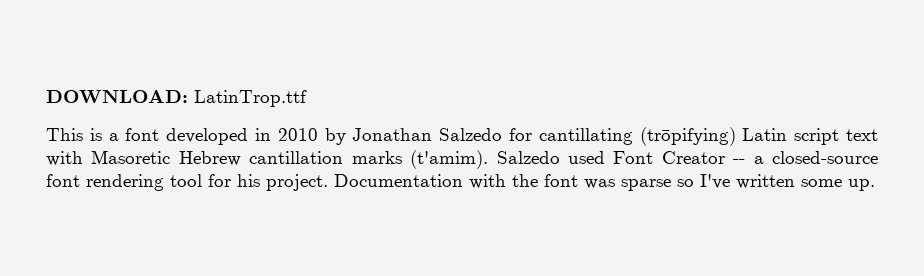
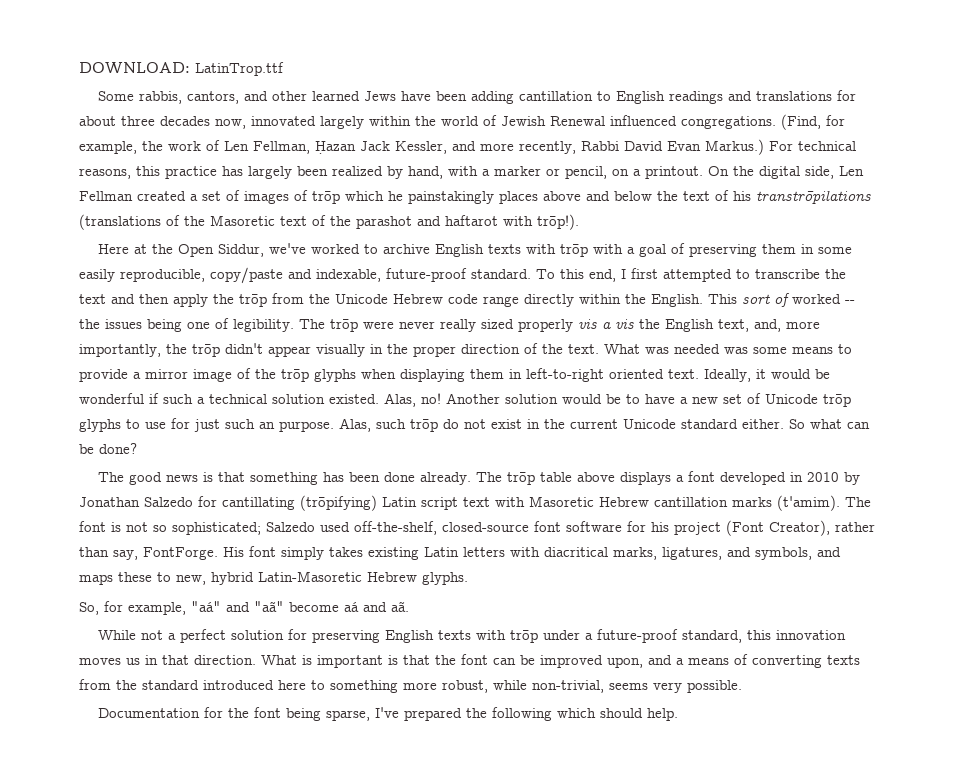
- This is a font developed in 2010 by Jonathan Salzedo for cantillating (trōpifying) Latin script text with Masoretic Hebrew cantillation marks (t'amim).
+ Some rabbis, cantors, and other learned Jews have been adding cantillation to English readings and translations for about three decades now, innovated largely within the world of Jewish Renewal influenced congregations. (Find, for example, the work of Len Fellman, Ḥazan Jack Kessler, and more recently, Rabbi David Evan Markus.) For technical reasons, this practice has largely been realized by hand, with a marker or pencil, on a printout. On the digital side, Len Fellman created a set of images of trōp which he painstakingly places above and below the text of his transtrōpilations (translations of the Masoretic text of the parashot and haftarot with trōp!).
+ Here at the Open Siddur, we've worked to archive English texts with trōp with a goal of preserving them in some easily reproducible, copy/paste and indexable, future-proof standard. To this end, I first attempted to transcribe the text and then apply the trōp from the Unicode Hebrew code range directly within the English. This sort of worked -- the issues being one of legibility. The trōp were never really sized properly vis a vis the English text, and, more importantly, the trōp didn't appear visually in the proper direction of the text. What was needed was some means to provide a mirror image of the trōp glyphs when displaying them in left-to-right oriented text. Ideally, it would be wonderful if such a technical solution existed. Alas, no! Another solution would be to have a new set of Unicode trōp glyphs to use for just such an purpose. Alas, such trōp do not exist in the current Unicode standard either. So what can be done?
+ The good news is that something has been done already. The trōp table above displays a font developed in 2010 by Jonathan Salzedo for cantillating (trōpifying) Latin script text with Masoretic Hebrew cantillation marks (t'amim).
- Salzedo used Font Creator -- a closed-source font rendering tool for his project. Documentation with the font was sparse so I've written some up.
+ The font is not so sophisticated; Salzedo used off-the-shelf, closed-source font software for his project (Font Creator), rather than say, FontForge. His font simply takes existing Latin letters with diacritical marks, ligatures, and symbols, and maps these to new, hybrid Latin-Masoretic Hebrew glyphs.
+ So, for example, "aá" and "aã" become aá and aã.
+ While not a perfect solution for preserving English texts with trōp under a future-proof standard, this innovation moves us in that direction. What is important is that the font can be improved upon, and a means of converting texts from the standard introduced here to something more robust, while non-trivial, seems very possible.
+ Documentation for the font being sparse, I've prepared the following which should help.

